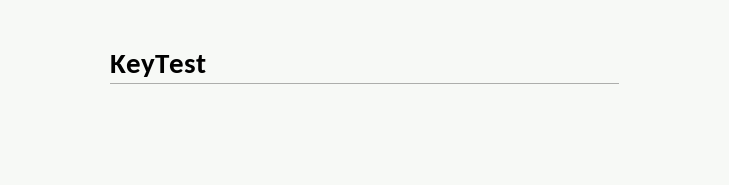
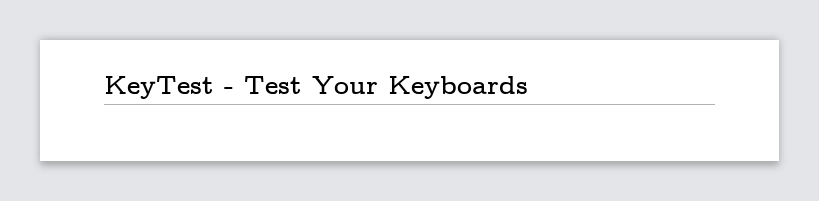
- KeyTest
+ KeyTest - Test Your Keyboards

